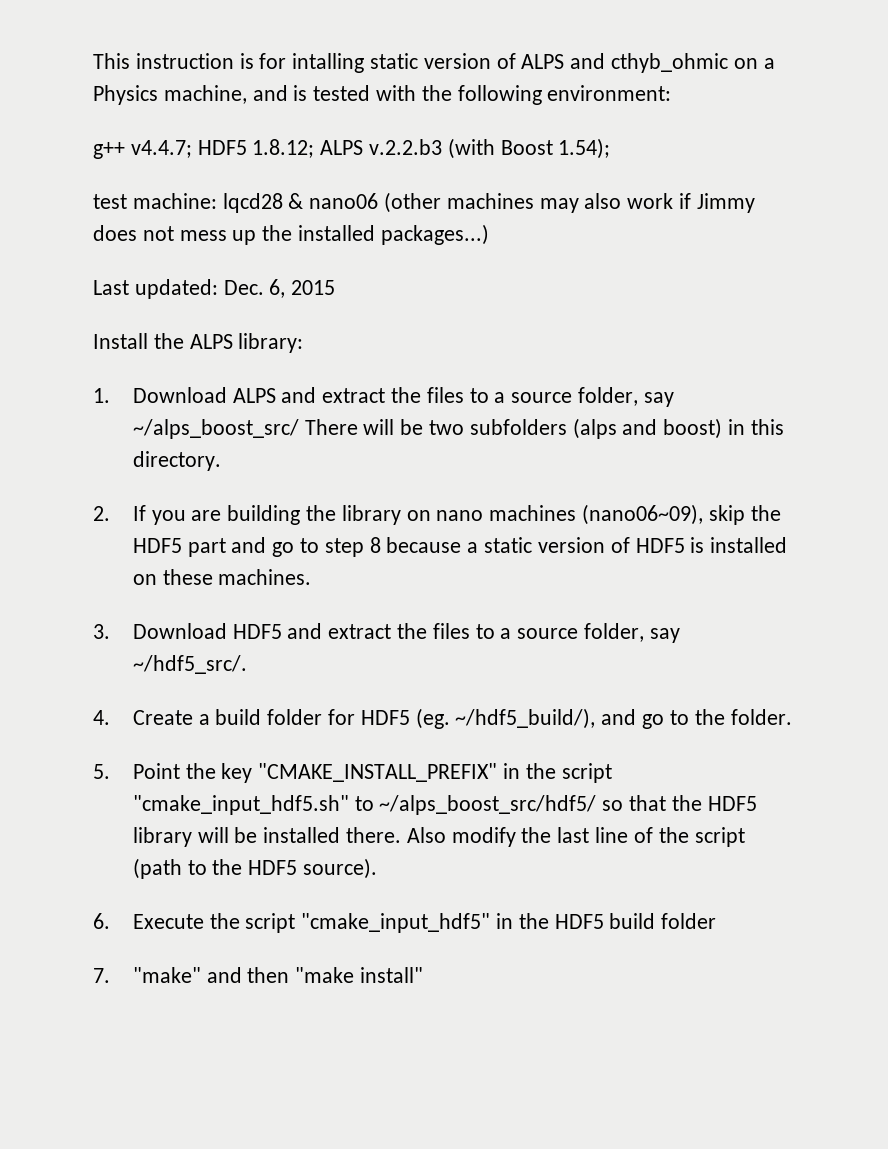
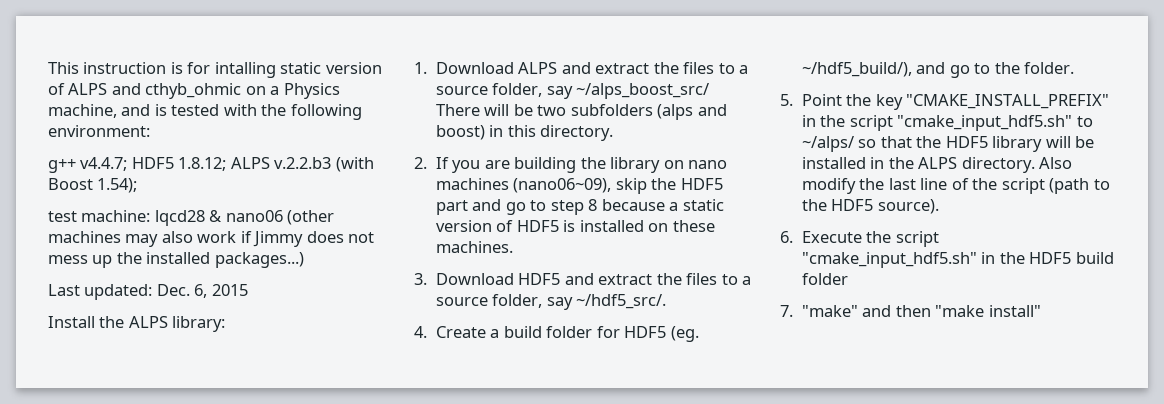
- 5. Point the key "CMAKE_INSTALL_PREFIX" in the script "cmake_input_hdf5.sh" to ~/alps_boost_src/hdf5/ so that the HDF5 library will be installed there.
+ 5. Point the key "CMAKE_INSTALL_PREFIX" in the script "cmake_input_hdf5.sh" to ~/alps/ so that the HDF5 library will be installed in the ALPS directory.
- 6. Execute the script "cmake_input_hdf5" in the HDF5 build folder
+ 6. Execute the script "cmake_input_hdf5.sh" in the HDF5 build folder

